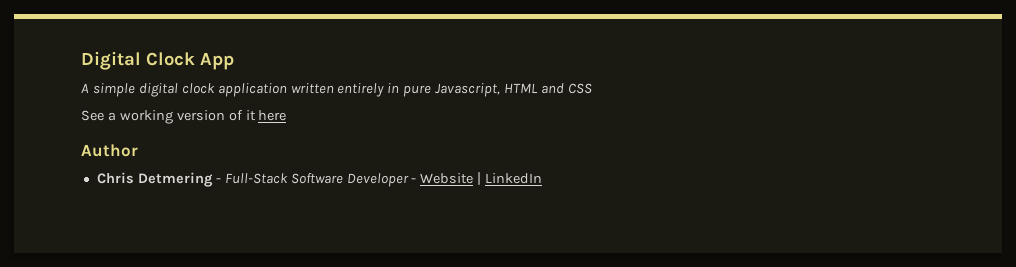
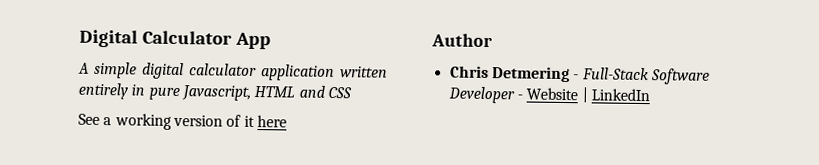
- Digital Clock App
+ Digital Calculator App
- A simple digital clock application written entirely in pure Javascript, HTML and CSS
+ A simple digital calculator application written entirely in pure Javascript, HTML and CSS

